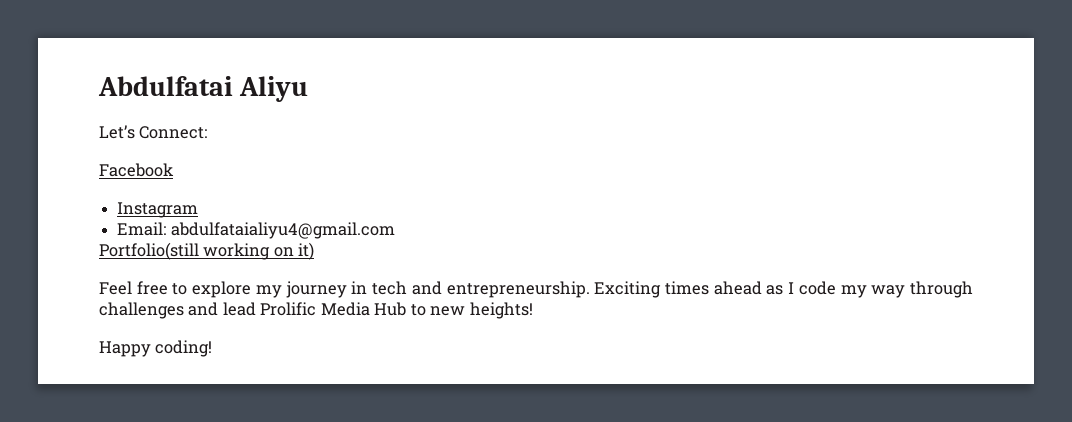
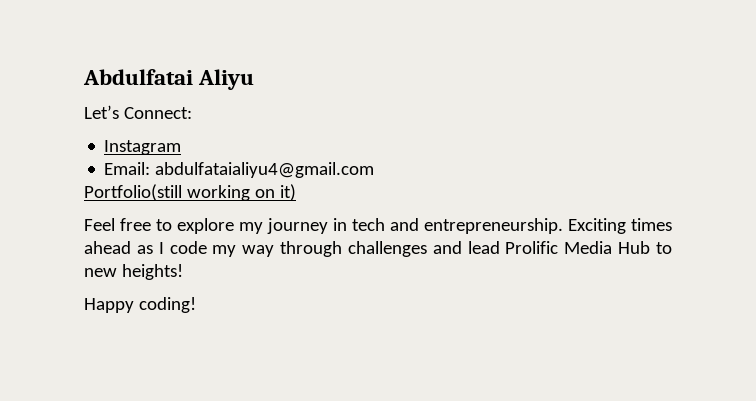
- Facebook

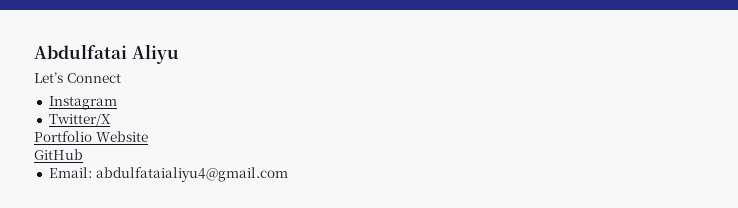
- Let’s Connect:
+ Let’s Connect
+ Twitter/X
+ Portfolio Website
+ GitHub
  Email: abdulfataialiyu4@gmail.com
- Portfolio(still working on it)
- Feel free to explore my journey in tech and entrepreneurship. Exciting times ahead as I code my way through challenges and lead Prolific Media Hub to new heights!
- Happy coding!

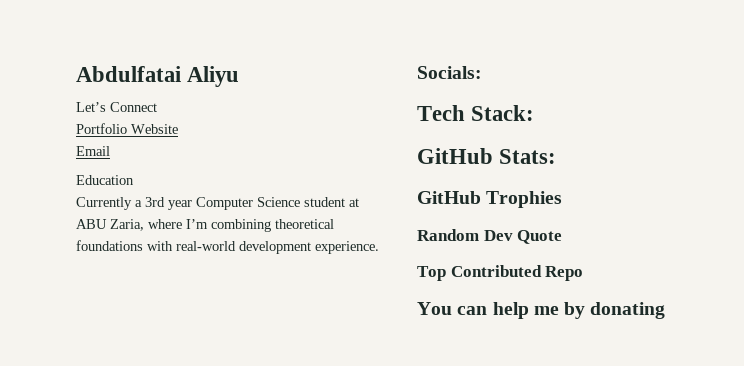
- Instagram
- Twitter/X
- GitHub
- Email: abdulfataialiyu4@gmail.com
+ Email
+ Education
+ Currently a 3rd year Computer Science student at ABU Zaria, where I’m combining theoretical foundations with real-world development experience.
+ Socials:
+ Tech Stack:
+ GitHub Stats:
+ GitHub Trophies
+ Random Dev Quote
+ Top Contributed Repo
+ You can help me by donating

